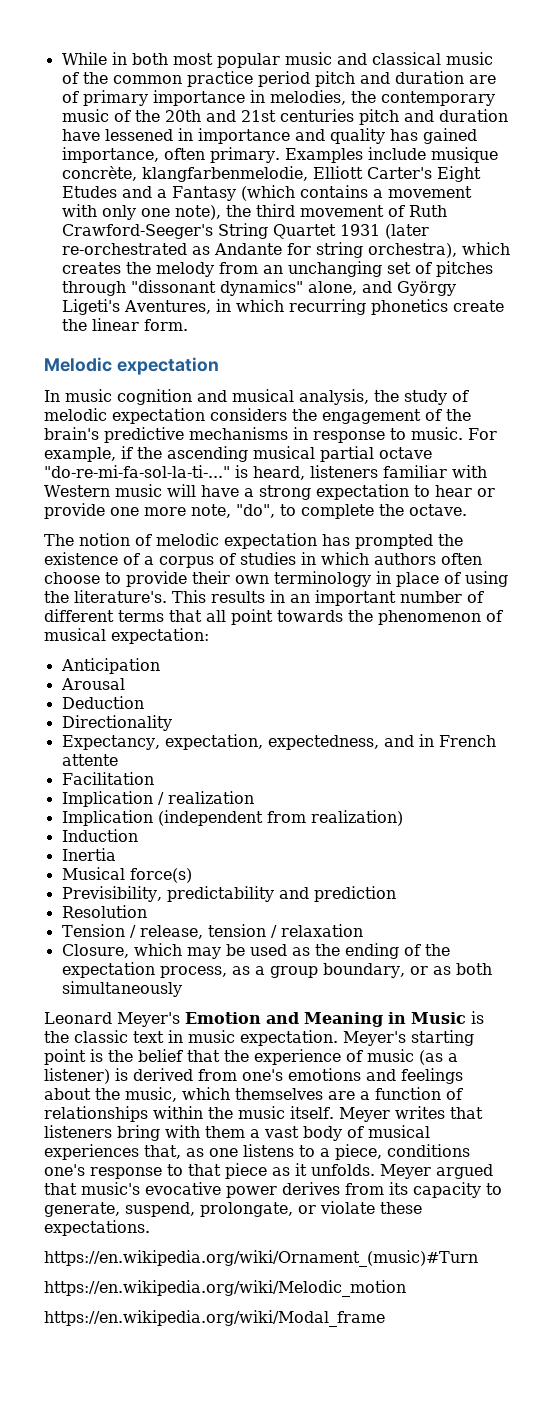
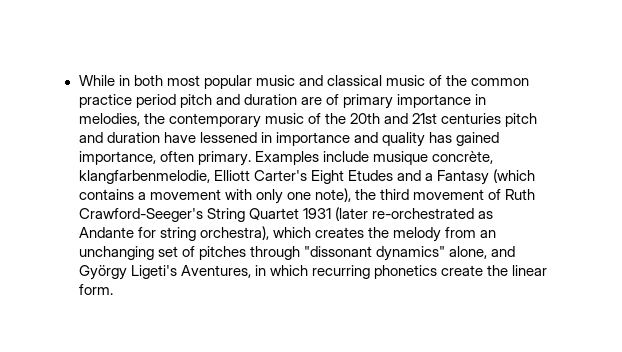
- Melodic expectation
- In music cognition and musical analysis, the study of melodic expectation considers the engagement of the brain's predictive mechanisms in response to music. For example, if the ascending musical partial octave "do-re-mi-fa-sol-la-ti-..." is heard, listeners familiar with Western music will have a strong expectation to hear or provide one more note, "do", to complete the octave.
- The notion of melodic expectation has prompted the existence of a corpus of studies in which authors often choose to provide their own terminology in place of using the literature's. This results in an important number of different terms that all point towards the phenomenon of musical expectation:
- Anticipation
- Arousal
- Deduction
- Directionality
- Expectancy, expectation, expectedness, and in French attente
- Facilitation
- Implication / realization
- Implication (independent from realization)
- Induction
- Inertia
- Musical force(s)
- Previsibility, predictability and prediction
- Resolution
- Tension / release, tension / relaxation
- Closure, which may be used as the ending of the expectation process, as a group boundary, or as both simultaneously
- Leonard Meyer's Emotion and Meaning in Music is the classic text in music expectation. Meyer's starting point is the belief that the experience of music (as a listener) is derived from one's emotions and feelings about the music, which themselves are a function of relationships within the music itself. Meyer writes that listeners bring with them a vast body of musical experiences that, as one listens to a piece, conditions one's response to that piece as it unfolds. Meyer argued that music's evocative power derives from its capacity to generate, suspend, prolongate, or violate these expectations.
- https://en.wikipedia.org/wiki/Ornament_(music)#Turn
- https://en.wikipedia.org/wiki/Melodic_motion
- https://en.wikipedia.org/wiki/Modal_frame

